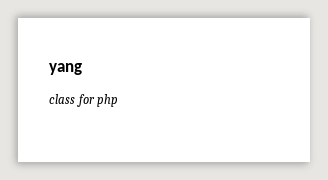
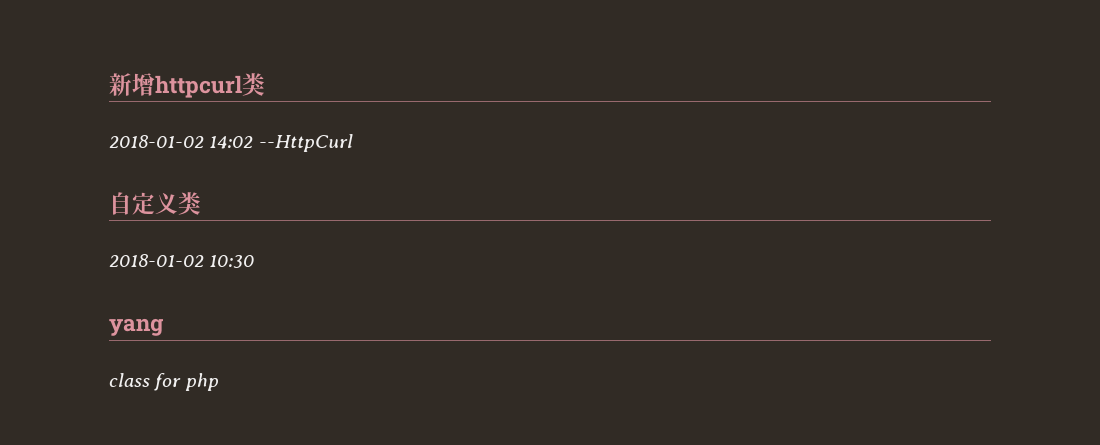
+ 新增httpcurl类
+ 2018-01-02 14:02 --HttpCurl
+ 自定义类
+ 2018-01-02 10:30

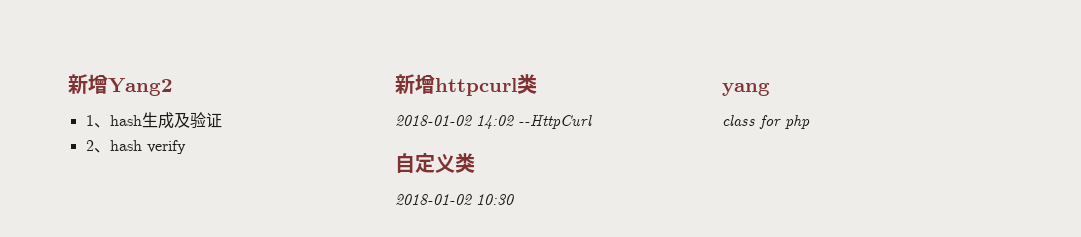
+ 新增Yang2
+ 1、hash生成及验证
+ 2、hash verify

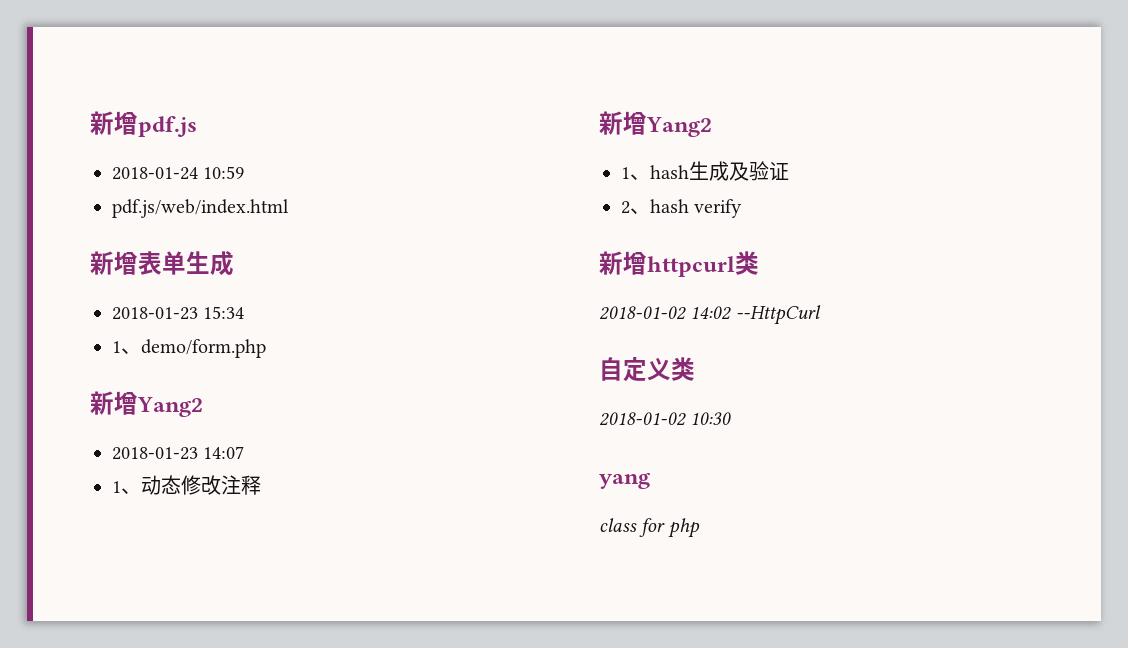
+ 新增pdf.js
+ 2018-01-24 10:59
+ pdf.js/web/index.html
+ 新增表单生成
+ 2018-01-23 15:34
+ 1、demo/form.php
+ 新增Yang2
+ 2018-01-23 14:07
+ 1、动态修改注释

